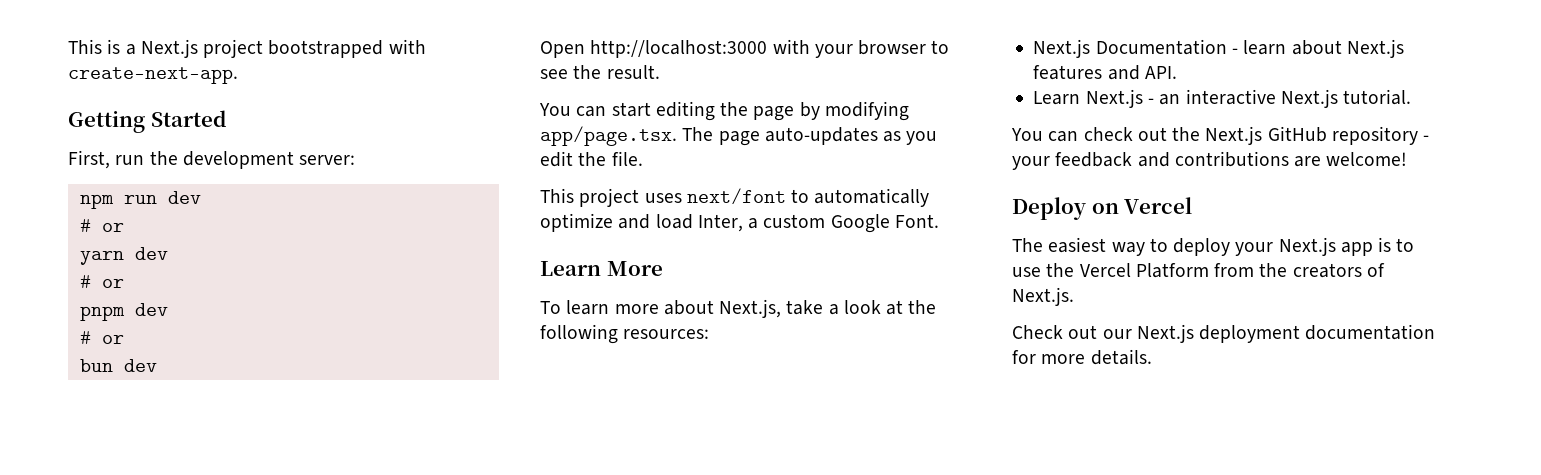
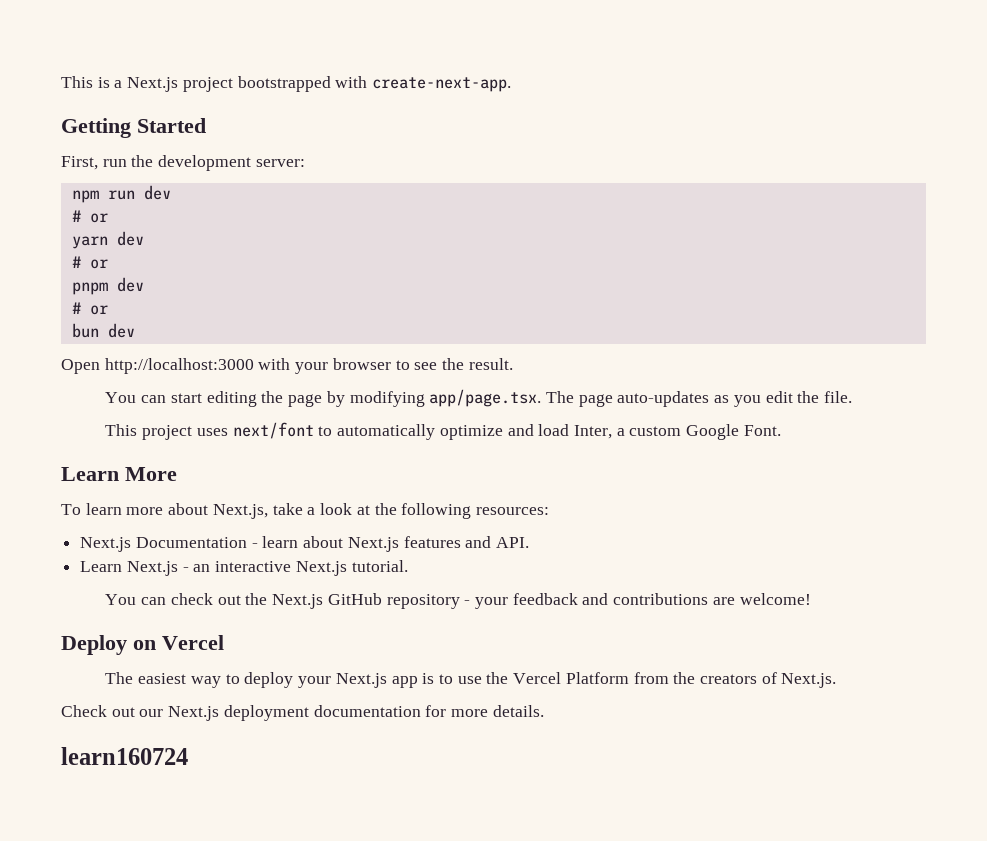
+ learn160724

